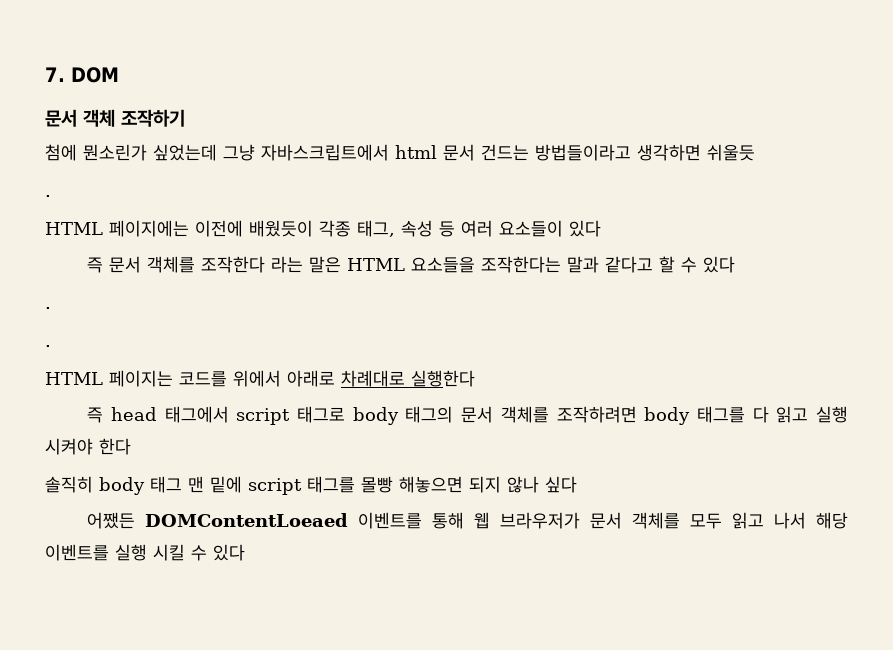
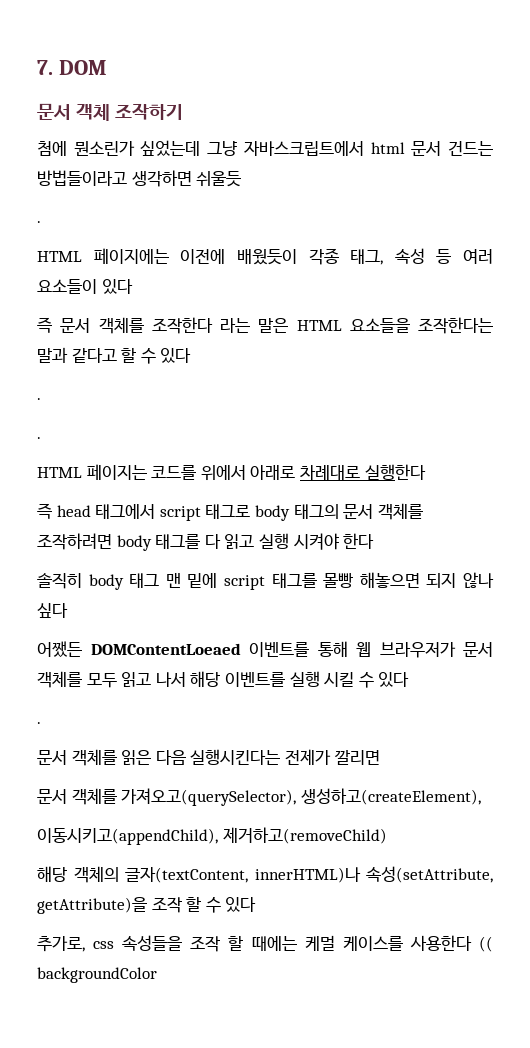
  어쨌든 DOMContentLoeaed 이벤트를 통해 웹 브라우저가 문서 객체를 모두 읽고 나서 해당 이벤트를 실행 시킬 수 있다
+ .
+ 문서 객체를 읽은 다음 실행시킨다는 전제가 깔리면
+ 문서 객체를 가져오고(querySelector), 생성하고(createElement),
+ 이동시키고(appendChild), 제거하고(removeChild)
+ 해당 객체의 글자(textContent, innerHTML)나 속성(setAttribute, getAttribute)을 조작 할 수 있다
+ 추가로, css 속성들을 조작 할 때에는 케멀 케이스를 사용한다 (( backgroundColor

